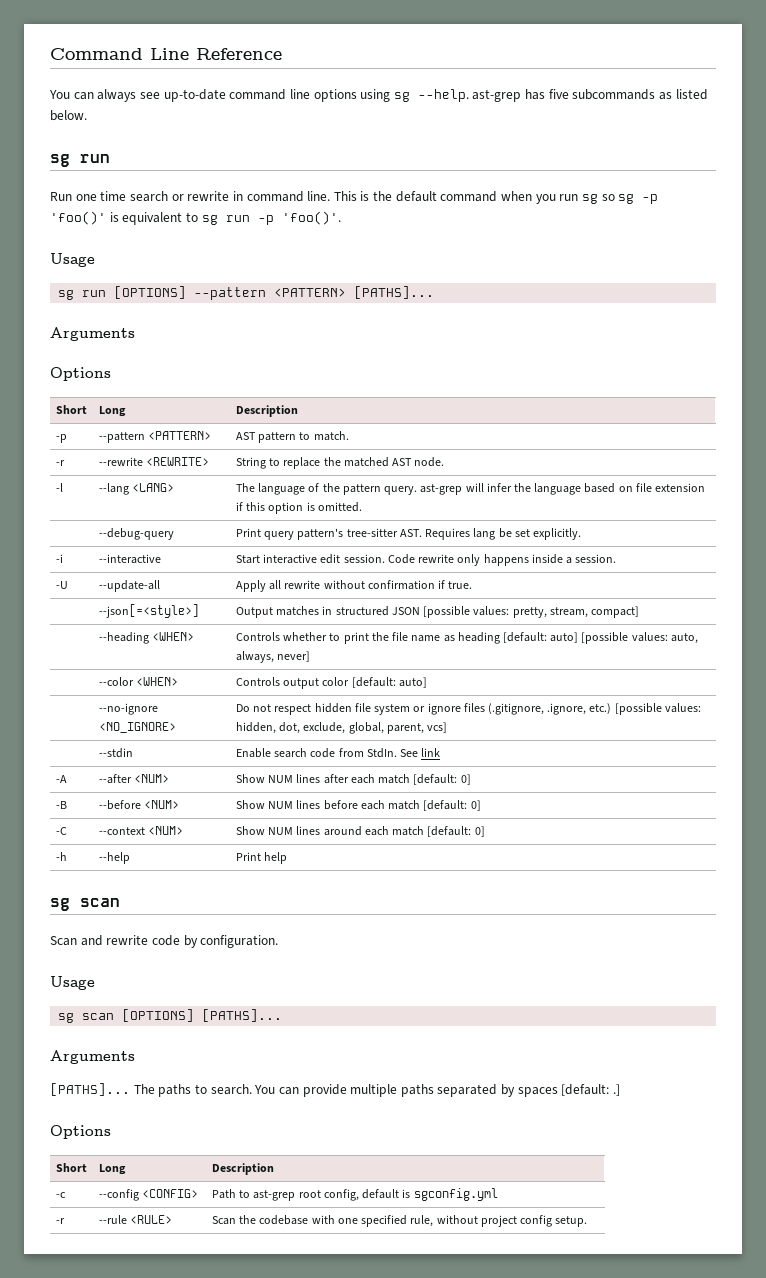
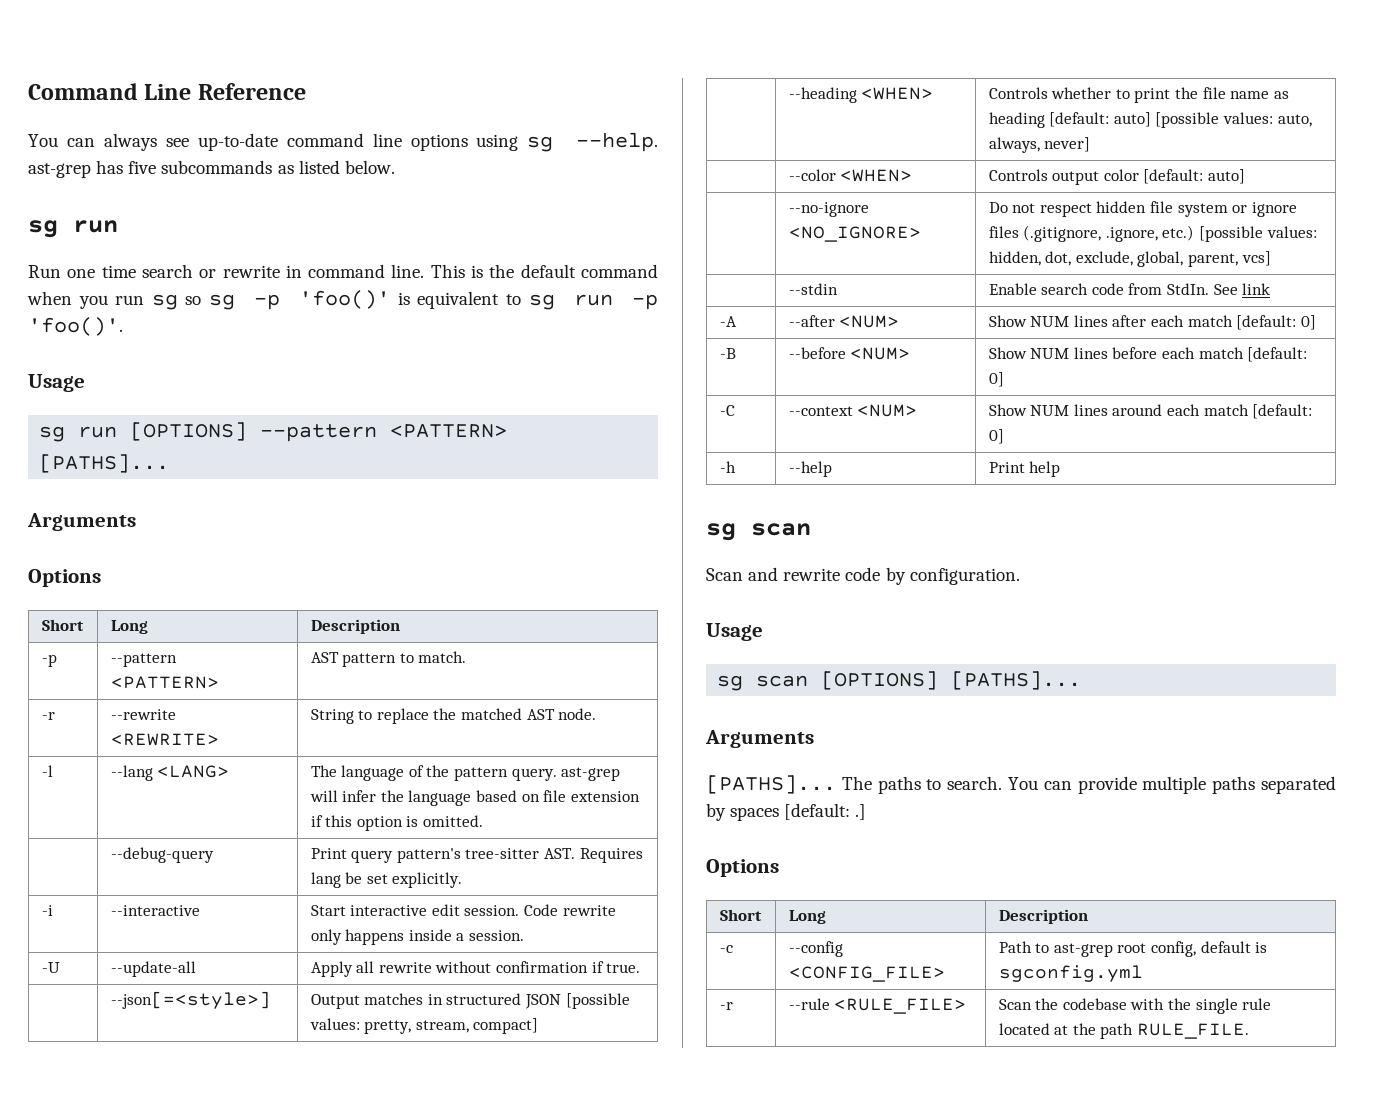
- -c | --config <CONFIG> | Path to ast-grep root config, default is sgconfig.yml
+ -c | --config <CONFIG_FILE> | Path to ast-grep root config, default is sgconfig.yml
- -r | --rule <RULE> | Scan the codebase with one specified rule, without project config setup.
+ -r | --rule <RULE_FILE> | Scan the codebase with the single rule located at the path RULE_FILE.

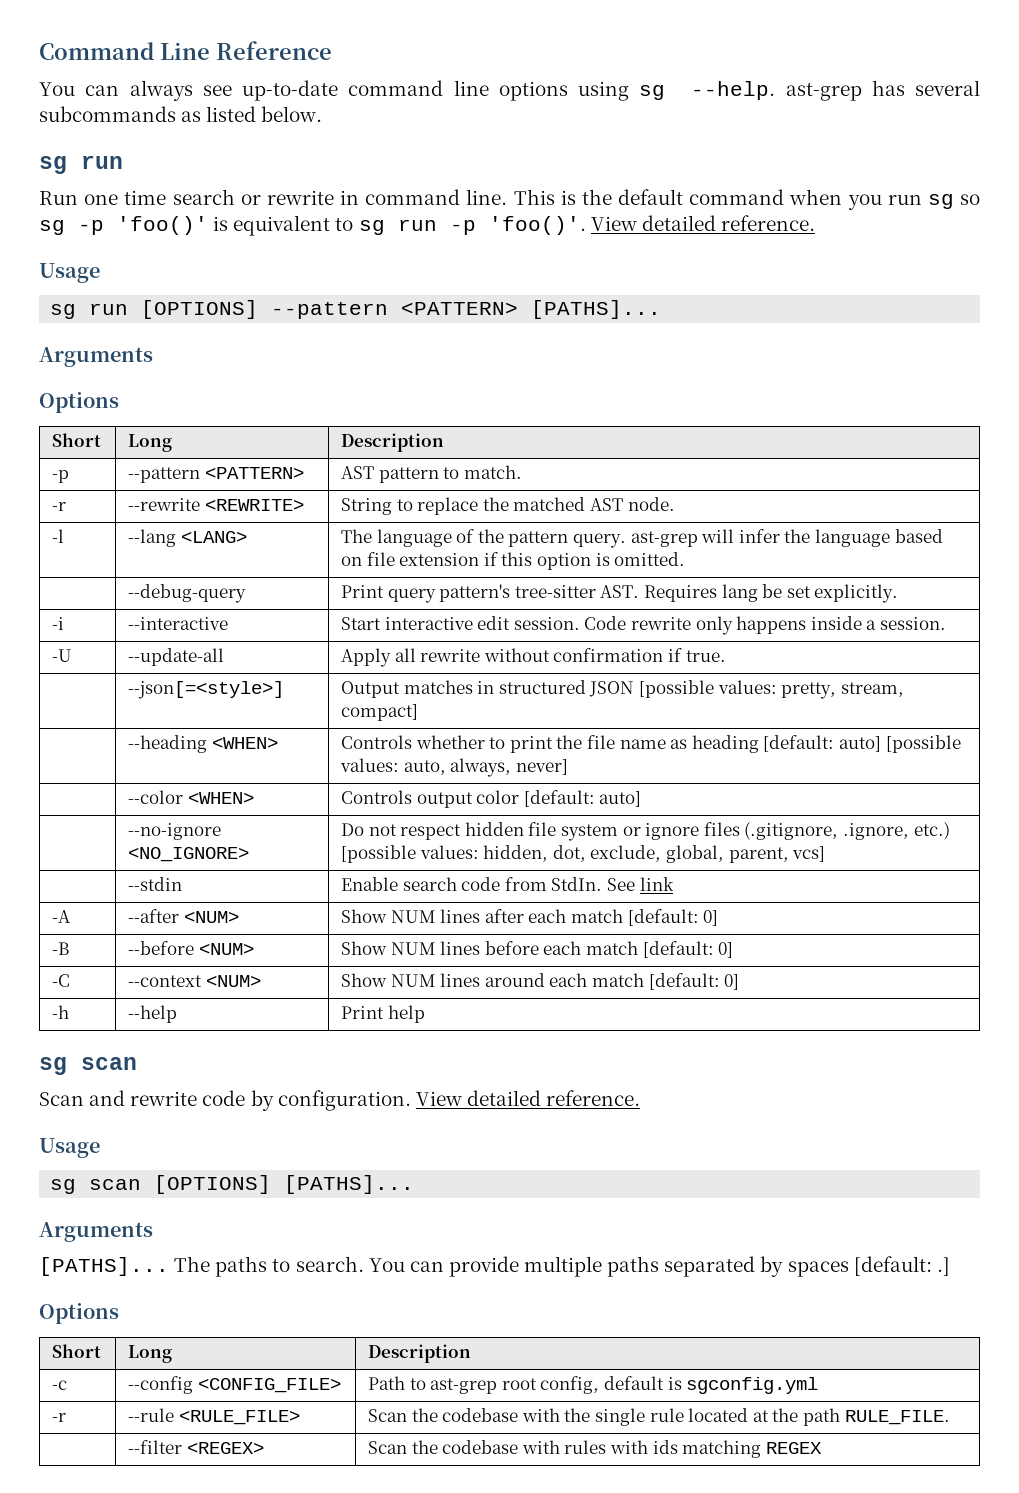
- You can always see up-to-date command line options using sg --help. ast-grep has five subcommands as listed below.
+ You can always see up-to-date command line options using sg --help. ast-grep has several subcommands as listed below.
- This is the default command when you run sg so sg -p 'foo()' is equivalent to sg run -p 'foo()'.
+ This is the default command when you run sg so sg -p 'foo()' is equivalent to sg run -p 'foo()'. View detailed reference.
- Scan and rewrite code by configuration.
+ Scan and rewrite code by configuration. View detailed reference.
+ | --filter <REGEX> | Scan the codebase with rules with ids matching REGEX

